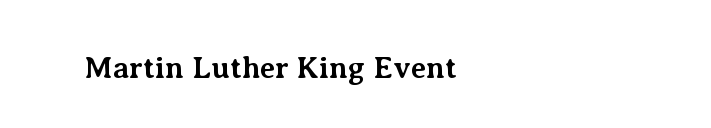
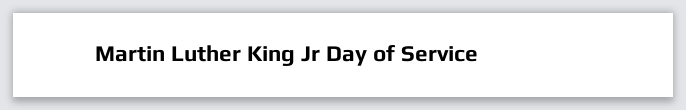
- Martin Luther King Event
+ Martin Luther King Jr Day of Service

